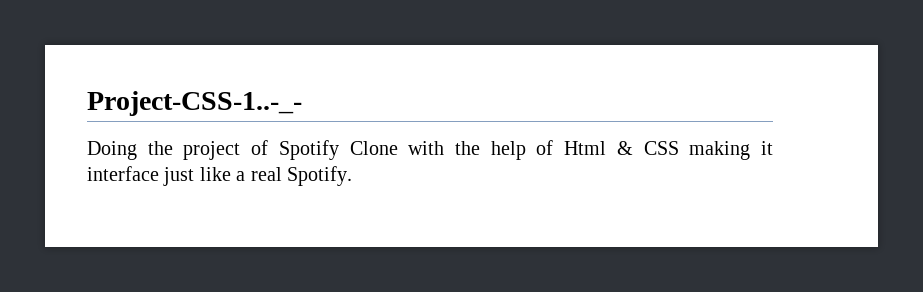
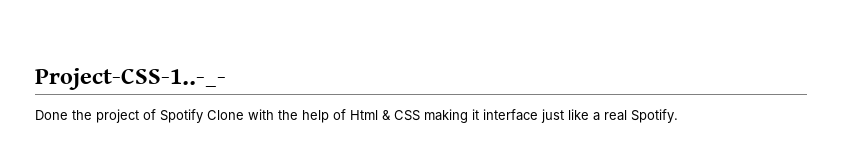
- Doing the project of Spotify Clone with the help of Html & CSS making it interface just like a real Spotify.
+ Done the project of Spotify Clone with the help of Html & CSS making it interface just like a real Spotify.

